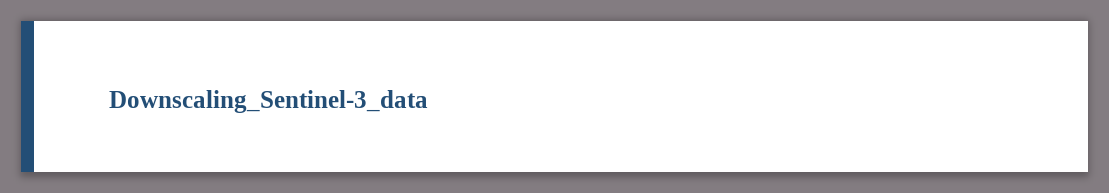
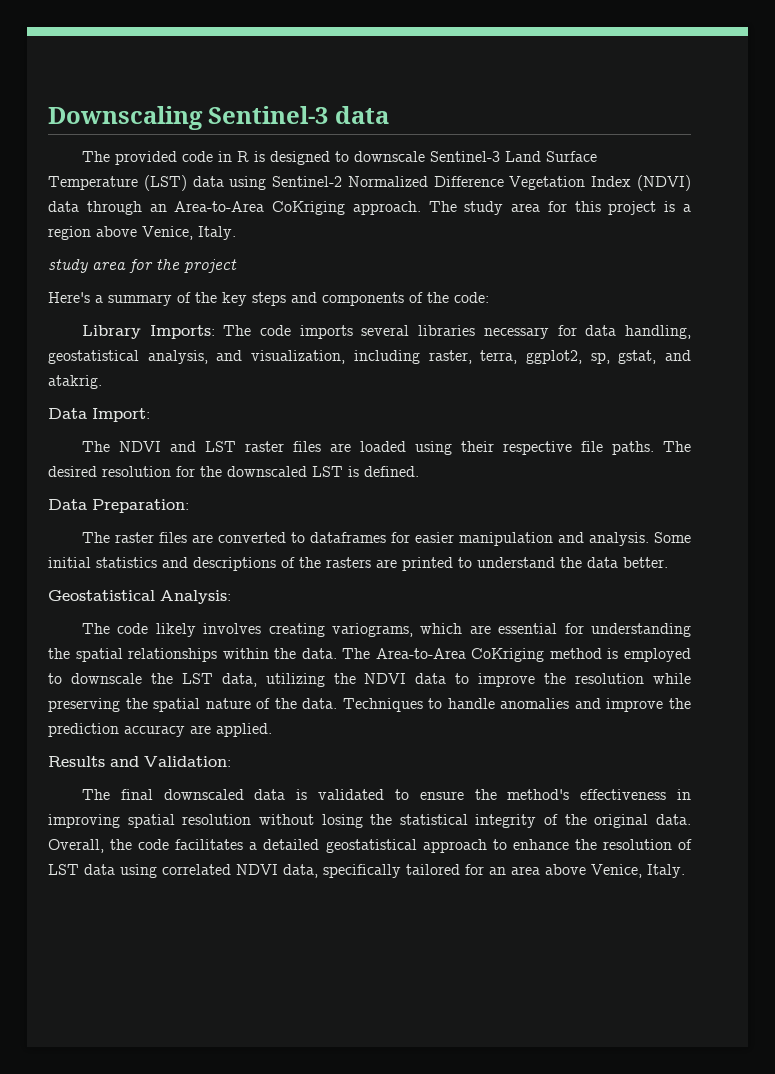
- Downscaling_Sentinel-3_data
+ Downscaling Sentinel-3 data
+ The provided code in R is designed to downscale Sentinel-3 Land Surface Temperature (LST) data using Sentinel-2 Normalized Difference Vegetation Index (NDVI) data through an Area-to-Area CoKriging approach. The study area for this project is a region above Venice, Italy.
+ study area for the project
+ Here's a summary of the key steps and components of the code:
+ Library Imports: The code imports several libraries necessary for data handling, geostatistical analysis, and visualization, including raster, terra, ggplot2, sp, gstat, and atakrig.
+ Data Import:
+ The NDVI and LST raster files are loaded using their respective file paths. The desired resolution for the downscaled LST is defined.
+ Data Preparation:
+ The raster files are converted to dataframes for easier manipulation and analysis. Some initial statistics and descriptions of the rasters are printed to understand the data better.
+ Geostatistical Analysis:
+ The code likely involves creating variograms, which are essential for understanding the spatial relationships within the data. The Area-to-Area CoKriging method is employed to downscale the LST data, utilizing the NDVI data to improve the resolution while preserving the spatial nature of the data. Techniques to handle anomalies and improve the prediction accuracy are applied.
+ Results and Validation:
+ The final downscaled data is validated to ensure the method's effectiveness in improving spatial resolution without losing the statistical integrity of the original data. Overall, the code facilitates a detailed geostatistical approach to enhance the resolution of LST data using correlated NDVI data, specifically tailored for an area above Venice, Italy.

